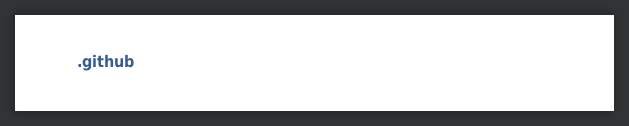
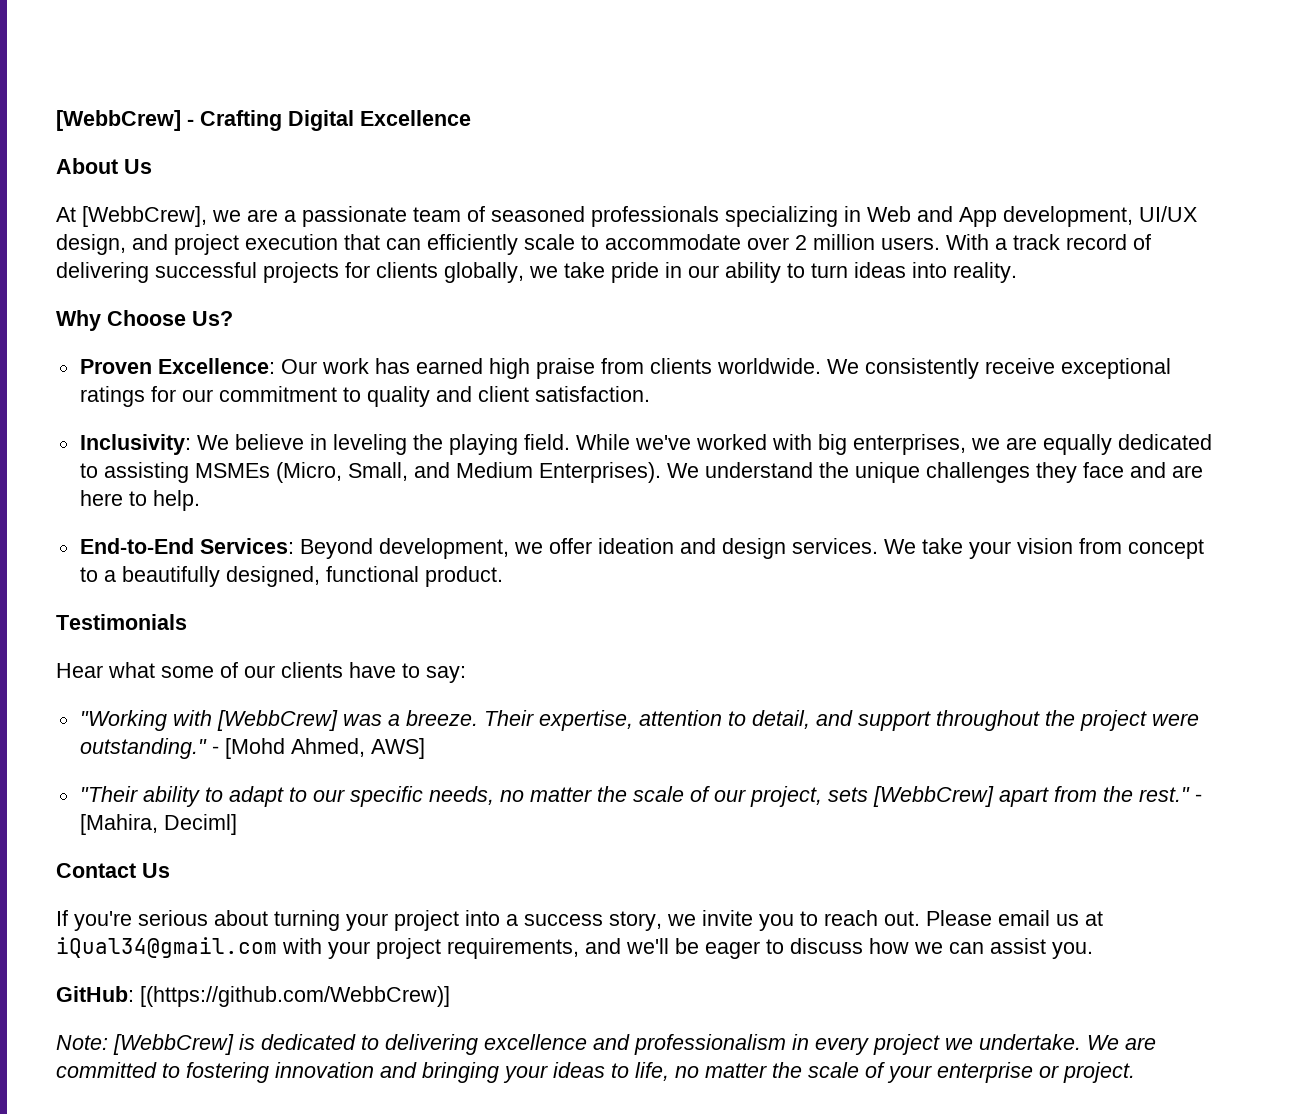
- .github
+ [WebbCrew] - Crafting Digital Excellence
+ About Us
+ At [WebbCrew], we are a passionate team of seasoned professionals specializing in Web and App development, UI/UX design, and project execution that can efficiently scale to accommodate over 2 million users. With a track record of delivering successful projects for clients globally, we take pride in our ability to turn ideas into reality.
+ Why Choose Us?
+ Proven Excellence: Our work has earned high praise from clients worldwide. We consistently receive exceptional ratings for our commitment to quality and client satisfaction.
+ Inclusivity: We believe in leveling the playing field. While we've worked with big enterprises, we are equally dedicated to assisting MSMEs (Micro, Small, and Medium Enterprises). We understand the unique challenges they face and are here to help.
+ End-to-End Services: Beyond development, we offer ideation and design services. We take your vision from concept to a beautifully designed, functional product.
+ Testimonials
+ Hear what some of our clients have to say:
+ "Working with [WebbCrew] was a breeze. Their expertise, attention to detail, and support throughout the project were outstanding." - [Mohd Ahmed, AWS]
+ "Their ability to adapt to our specific needs, no matter the scale of our project, sets [WebbCrew] apart from the rest." - [Mahira, Deciml]
+ Contact Us
+ If you're serious about turning your project into a success story, we invite you to reach out. Please email us at iQual34@gmail.com with your project requirements, and we'll be eager to discuss how we can assist you.
+ GitHub: [(https://github.com/WebbCrew)]
+ Note: [WebbCrew] is dedicated to delivering excellence and professionalism in every project we undertake. We are committed to fostering innovation and bringing your ideas to life, no matter the scale of your enterprise or project.

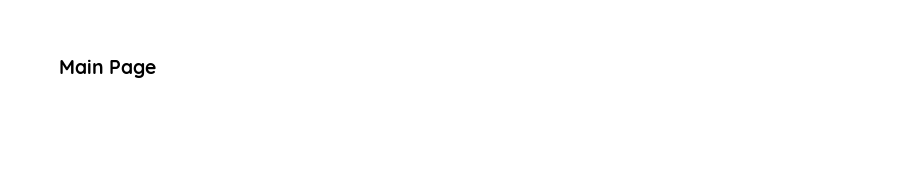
- [WebbCrew] - Crafting Digital Excellence
- About Us
- At [WebbCrew], we are a passionate team of seasoned professionals specializing in Web and App development, UI/UX design, and project execution that can efficiently scale to accommodate over 2 million users. With a track record of delivering successful projects for clients globally, we take pride in our ability to turn ideas into reality.
- Why Choose Us?
- Proven Excellence: Our work has earned high praise from clients worldwide. We consistently receive exceptional ratings for our commitment to quality and client satisfaction.
- Inclusivity: We believe in leveling the playing field. While we've worked with big enterprises, we are equally dedicated to assisting MSMEs (Micro, Small, and Medium Enterprises). We understand the unique challenges they face and are here to help.
- End-to-End Services: Beyond development, we offer ideation and design services. We take your vision from concept to a beautifully designed, functional product.
- Testimonials
- Hear what some of our clients have to say:
- "Working with [WebbCrew] was a breeze. Their expertise, attention to detail, and support throughout the project were outstanding." - [Mohd Ahmed, AWS]
- "Their ability to adapt to our specific needs, no matter the scale of our project, sets [WebbCrew] apart from the rest." - [Mahira, Deciml]
- Contact Us
- If you're serious about turning your project into a success story, we invite you to reach out. Please email us at iQual34@gmail.com with your project requirements, and we'll be eager to discuss how we can assist you.
- GitHub: [(https://github.com/WebbCrew)]
- Note: [WebbCrew] is dedicated to delivering excellence and professionalism in every project we undertake. We are committed to fostering innovation and bringing your ideas to life, no matter the scale of your enterprise or project.
+ Main Page

